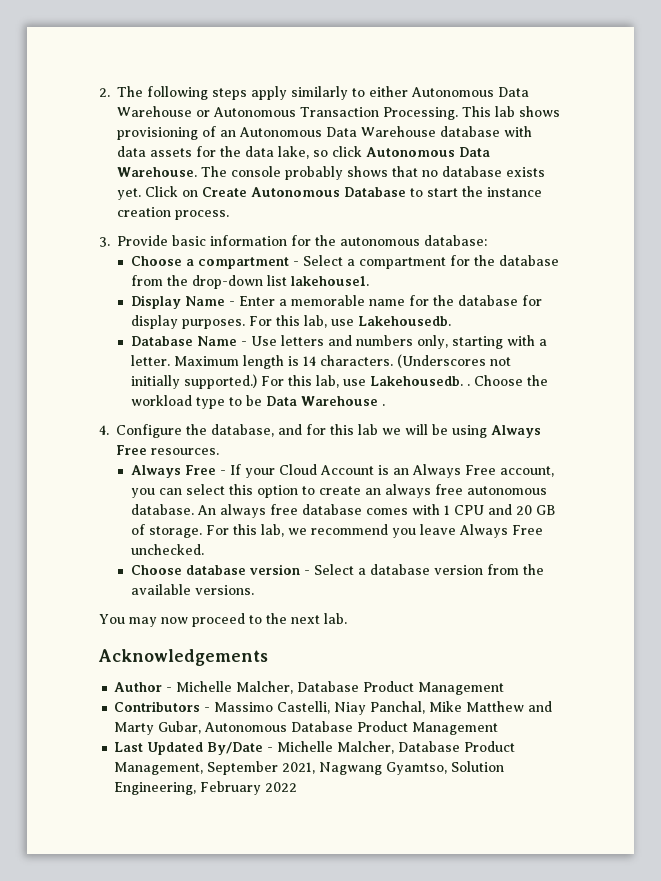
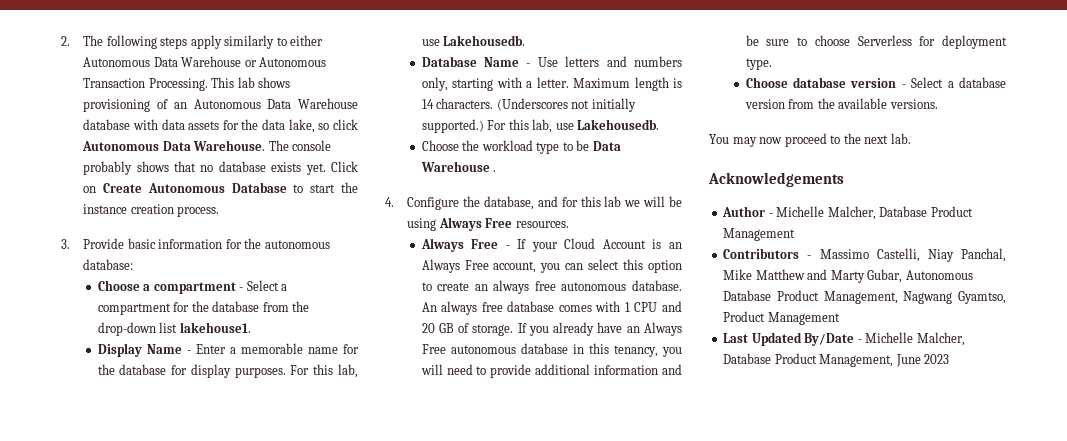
- (Underscores not initially supported.) For this lab, use Lakehousedb. . Choose the workload type to be Data Warehouse .
+ (Underscores not initially supported.) For this lab, use Lakehousedb.
+ Choose the workload type to be Data Warehouse .
- For this lab, we recommend you leave Always Free unchecked.
+ If you already have an Always Free autonomous database in this tenancy, you will need to provide additional information and be sure to choose Serverless for deployment type.
- Contributors - Massimo Castelli, Niay Panchal, Mike Matthew and Marty Gubar, Autonomous Database Product Management
+ Contributors - Massimo Castelli, Niay Panchal, Mike Matthew and Marty Gubar, Autonomous Database Product Management, Nagwang Gyamtso, Product Management
- Last Updated By/Date - Michelle Malcher, Database Product Management, September 2021, Nagwang Gyamtso, Solution Engineering, February 2022
+ Last Updated By/Date - Michelle Malcher, Database Product Management, June 2023

